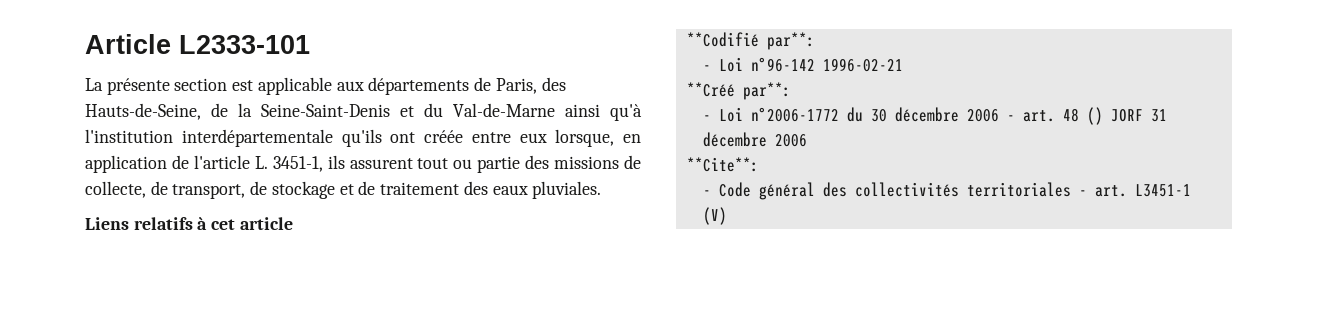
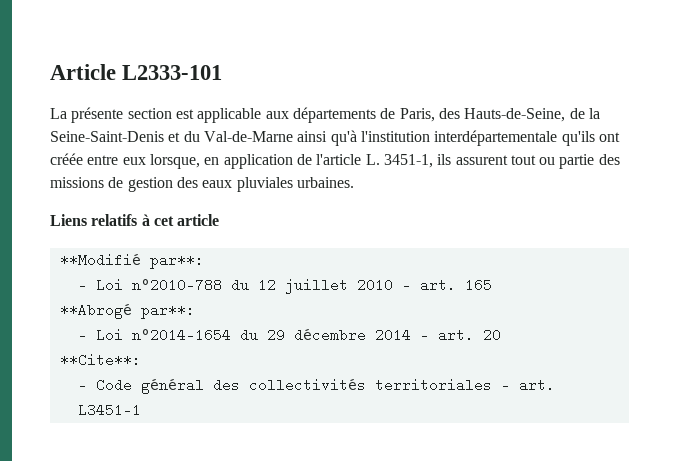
- La présente section est applicable aux départements de Paris, des Hauts-de-Seine, de la Seine-Saint-Denis et du Val-de-Marne ainsi qu'à l'institution interdépartementale qu'ils ont créée entre eux lorsque, en application de l'article L. 3451-1, ils assurent tout ou partie des missions de collecte, de transport, de stockage et de traitement des eaux pluviales.
+ La présente section est applicable aux départements de Paris, des Hauts-de-Seine, de la Seine-Saint-Denis et du Val-de-Marne ainsi qu'à l'institution interdépartementale qu'ils ont créée entre eux lorsque, en application de l'article L. 3451-1, ils assurent tout ou partie des missions de gestion des eaux pluviales urbaines.
- **Codifié par**:
- - Loi n°96-142 1996-02-21
- **Créé par**:
- - Loi n°2006-1772 du 30 décembre 2006 - art. 48 () JORF 31 décembre 2006
+ **Modifié par**:
+ - Loi n°2010-788 du 12 juillet 2010 - art. 165
+ **Abrogé par**:
+ - Loi n°2014-1654 du 29 décembre 2014 - art. 20
- - Code général des collectivités territoriales - art. L3451-1 (V)
+ - Code général des collectivités territoriales - art. L3451-1

